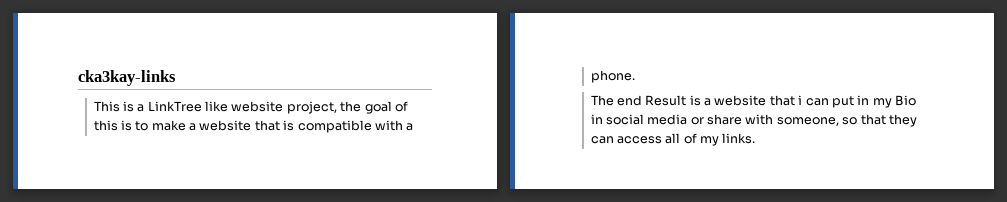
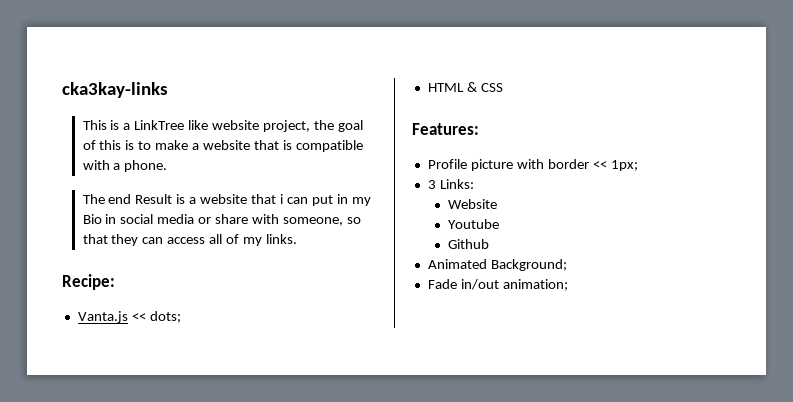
+ Recipe:
+ Vanta.js << dots;
+ HTML & CSS
+ Features:
+ Profile picture with border << 1px;
+ 3 Links:
+ Website
+ Youtube
+ Github
+ Animated Background;
+ Fade in/out animation;

